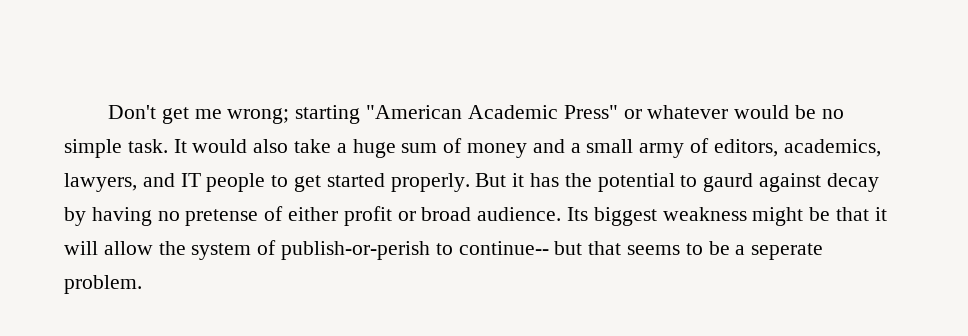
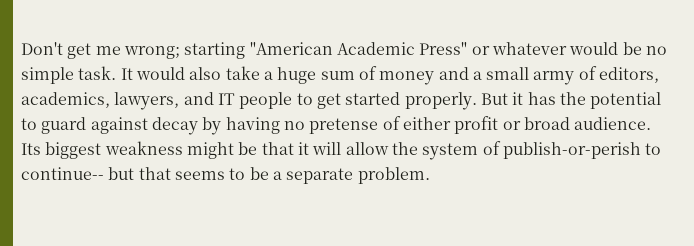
- But it has the potential to gaurd against decay by having no pretense of either profit or broad audience.
+ But it has the potential to guard against decay by having no pretense of either profit or broad audience.
- Its biggest weakness might be that it will allow the system of publish-or-perish to continue-- but that seems to be a seperate problem.
+ Its biggest weakness might be that it will allow the system of publish-or-perish to continue-- but that seems to be a separate problem.

